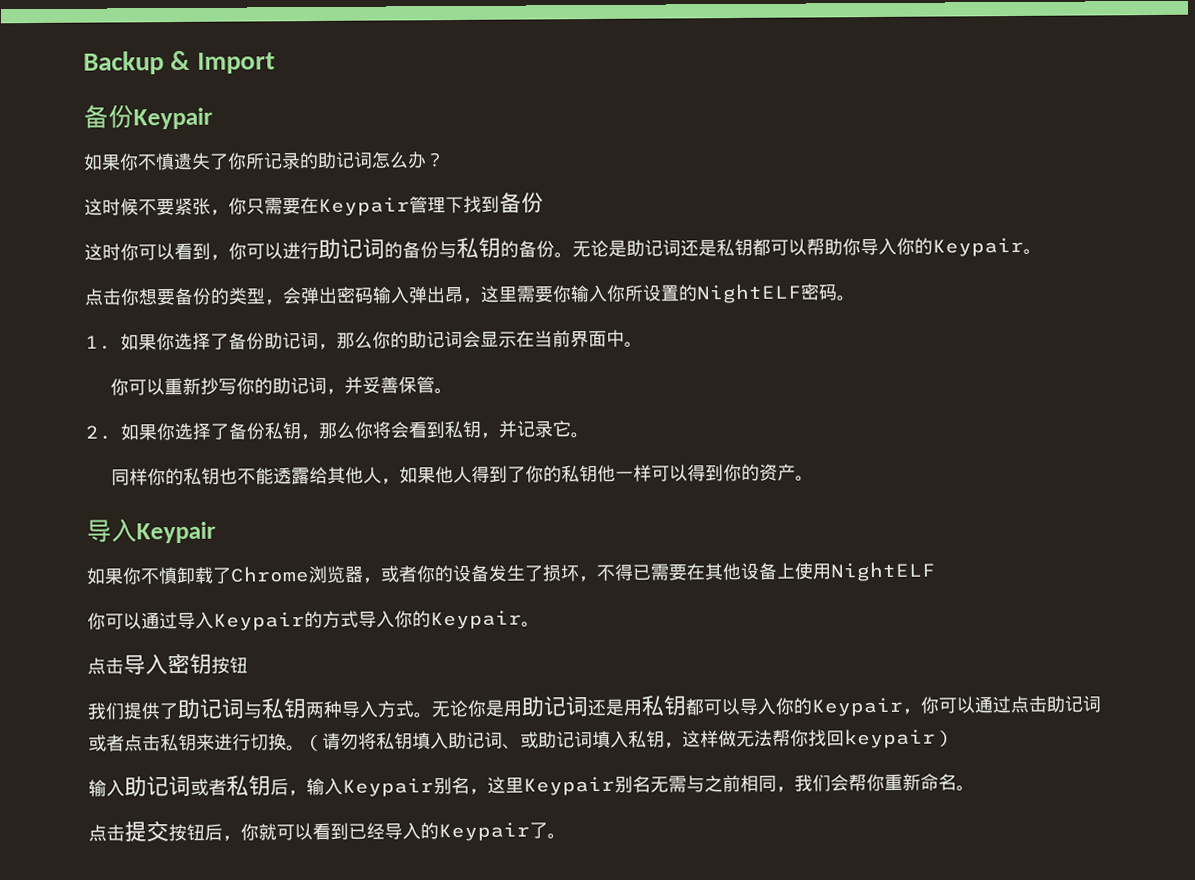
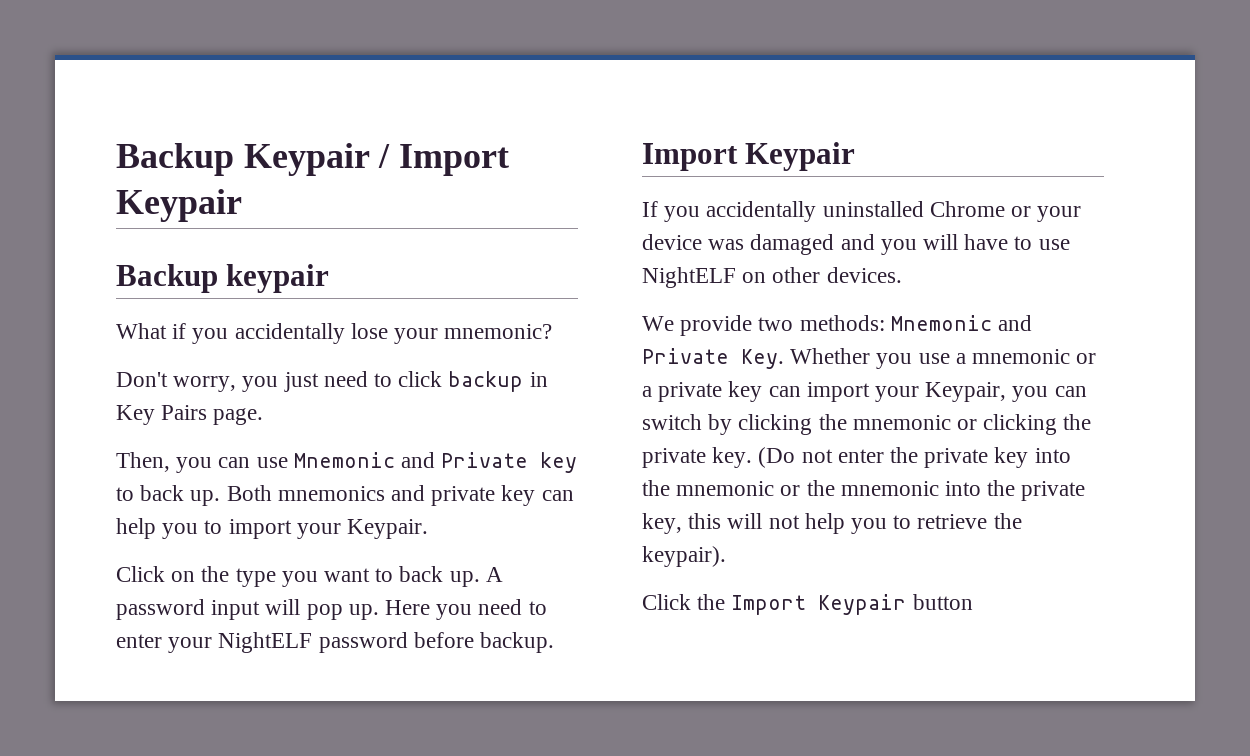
- Backup & Import
- 备份Keypair
- 如果你不慎遗失了你所记录的助记词怎么办？
- 这时候不要紧张，你只需要在Keypair管理下找到备份
- 这时你可以看到，你可以进行助记词的备份与私钥的备份。无论是助记词还是私钥都可以帮助你导入你的Keypair。
- 点击你想要备份的类型，会弹出密码输入弹出昂，这里需要你输入你所设置的NightELF密码。
- 1.如果你选择了备份助记词，那么你的助记词会显示在当前界面中。
- 你可以重新抄写你的助记词，并妥善保管。
- 2.如果你选择了备份私钥，那么你将会看到私钥，并记录它。
- 同样你的私钥也不能透露给其他人，如果他人得到了你的私钥他一样可以得到你的资产。
- 导入Keypair
- 如果你不慎卸载了Chrome浏览器，或者你的设备发生了损坏，不得已需要在其他设备上使用NightELF
- 你可以通过导入Keypair的方式导入你的Keypair。
- 点击导入密钥按钮
- 我们提供了助记词与私钥两种导入方式。无论你是用助记词还是用私钥都可以导入你的Keypair，你可以通过点击助记词或者点击私钥来进行切换。（请勿将私钥填入助记词、或助记词填入私钥，这样做无法帮你找回keypair）
- 输入助记词或者私钥后，输入Keypair别名，这里Keypair别名无需与之前相同，我们会帮你重新命名。
- 点击提交按钮后，你就可以看到已经导入的Keypair了。
+ Backup Keypair / Import Keypair
+ Backup keypair
+ What if you accidentally lose your mnemonic?
+ Don't worry, you just need to click backup in Key Pairs page.
+ Then, you can use Mnemonic and Private key to back up. Both mnemonics and private key can help you to import your Keypair.
+ Click on the type you want to back up. A password input will pop up. Here you need to enter your NightELF password before backup.
+ Import Keypair
+ If you accidentally uninstalled Chrome or your device was damaged and you will have to use NightELF on other devices.
+ We provide two methods: Mnemonic and Private Key. Whether you use a mnemonic or a private key can import your Keypair, you can switch by clicking the mnemonic or clicking the private key. (Do not enter the private key into the mnemonic or the mnemonic into the private key, this will not help you to retrieve the keypair).
+ Click the Import Keypair button

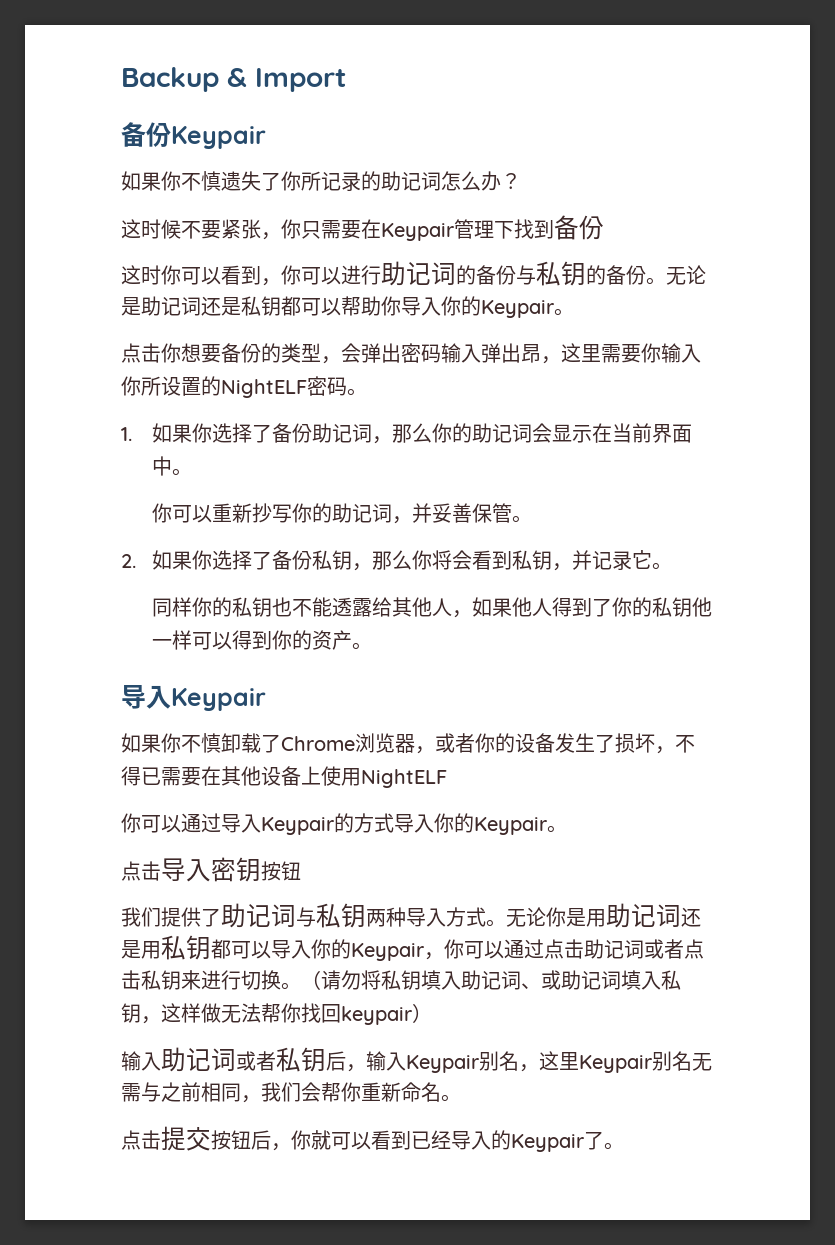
- Backup Keypair / Import Keypair
- Backup keypair
- What if you accidentally lose your mnemonic?
- Don't worry, you just need to click backup in Key Pairs page.
- Then, you can use Mnemonic and Private key to back up. Both mnemonics and private key can help you to import your Keypair.
- Click on the type you want to back up. A password input will pop up. Here you need to enter your NightELF password before backup.
- Import Keypair
- If you accidentally uninstalled Chrome or your device was damaged and you will have to use NightELF on other devices.
- We provide two methods: Mnemonic and Private Key. Whether you use a mnemonic or a private key can import your Keypair, you can switch by clicking the mnemonic or clicking the private key. (Do not enter the private key into the mnemonic or the mnemonic into the private key, this will not help you to retrieve the keypair).
- Click the Import Keypair button
+ Backup & Import
+ 备份Keypair
+ 如果你不慎遗失了你所记录的助记词怎么办？
+ 这时候不要紧张，你只需要在Keypair管理下找到备份
+ 这时你可以看到，你可以进行助记词的备份与私钥的备份。无论是助记词还是私钥都可以帮助你导入你的Keypair。
+ 点击你想要备份的类型，会弹出密码输入弹出昂，这里需要你输入你所设置的NightELF密码。
+ 1.如果你选择了备份助记词，那么你的助记词会显示在当前界面中。
+ 你可以重新抄写你的助记词，并妥善保管。
+ 2.如果你选择了备份私钥，那么你将会看到私钥，并记录它。
+ 同样你的私钥也不能透露给其他人，如果他人得到了你的私钥他一样可以得到你的资产。
+ 导入Keypair
+ 如果你不慎卸载了Chrome浏览器，或者你的设备发生了损坏，不得已需要在其他设备上使用NightELF
+ 你可以通过导入Keypair的方式导入你的Keypair。
+ 点击导入密钥按钮
+ 我们提供了助记词与私钥两种导入方式。无论你是用助记词还是用私钥都可以导入你的Keypair，你可以通过点击助记词或者点击私钥来进行切换。（请勿将私钥填入助记词、或助记词填入私钥，这样做无法帮你找回keypair）
+ 输入助记词或者私钥后，输入Keypair别名，这里Keypair别名无需与之前相同，我们会帮你重新命名。
+ 点击提交按钮后，你就可以看到已经导入的Keypair了。

